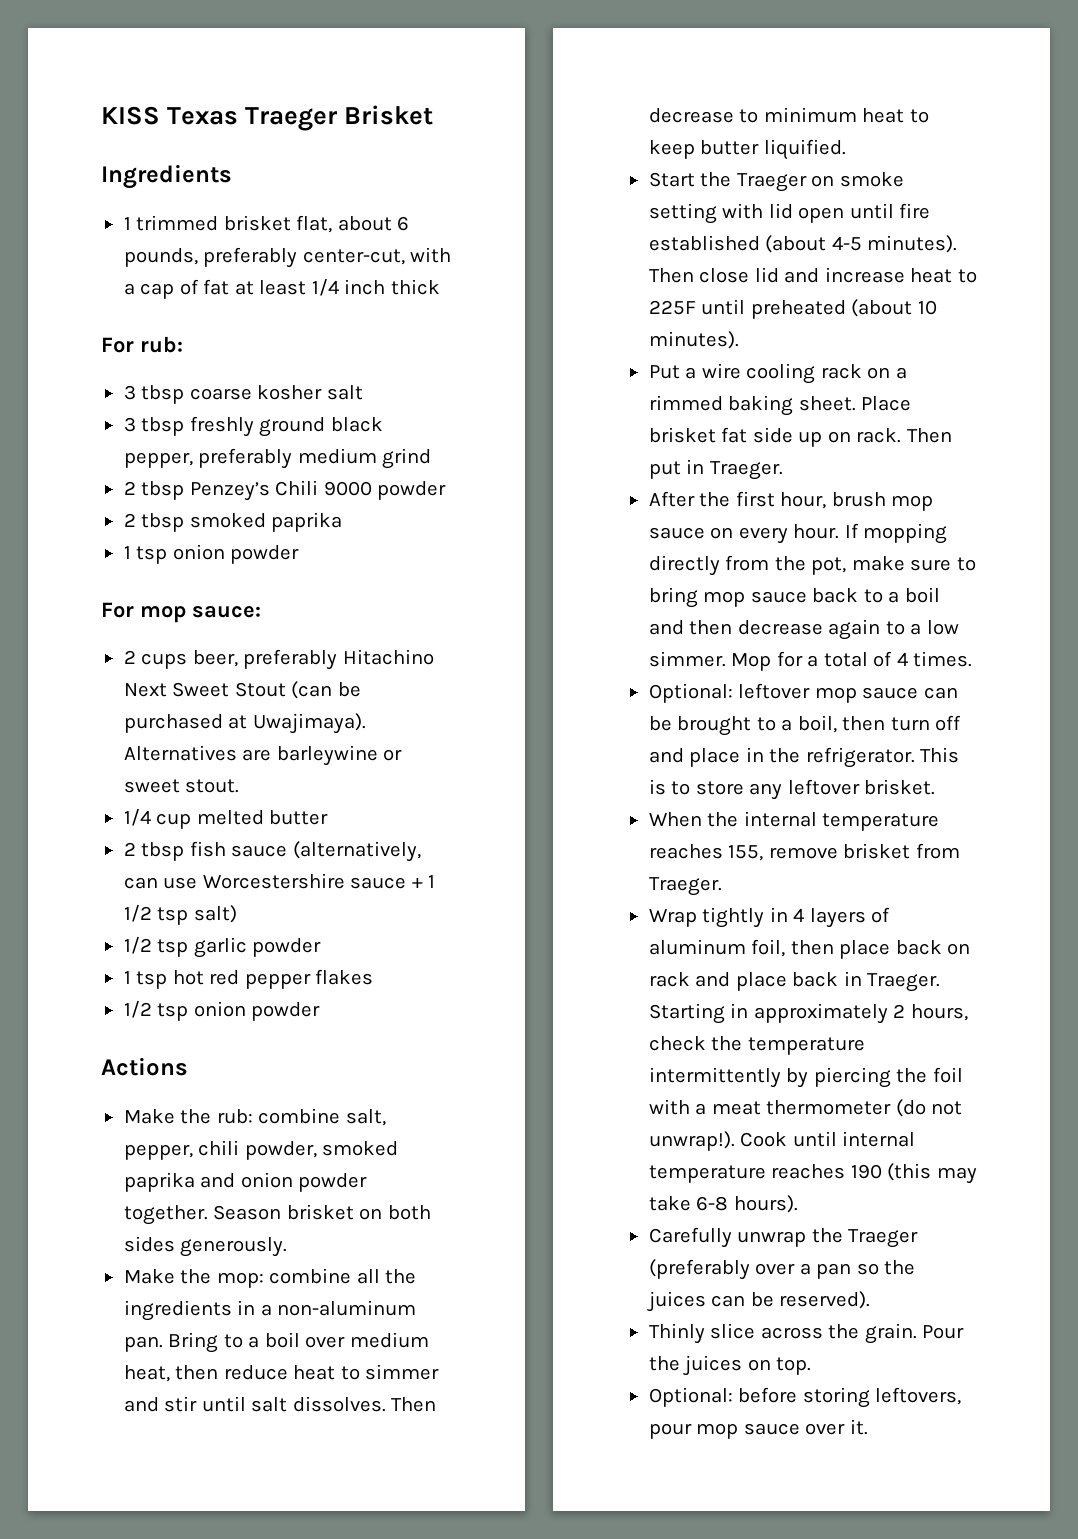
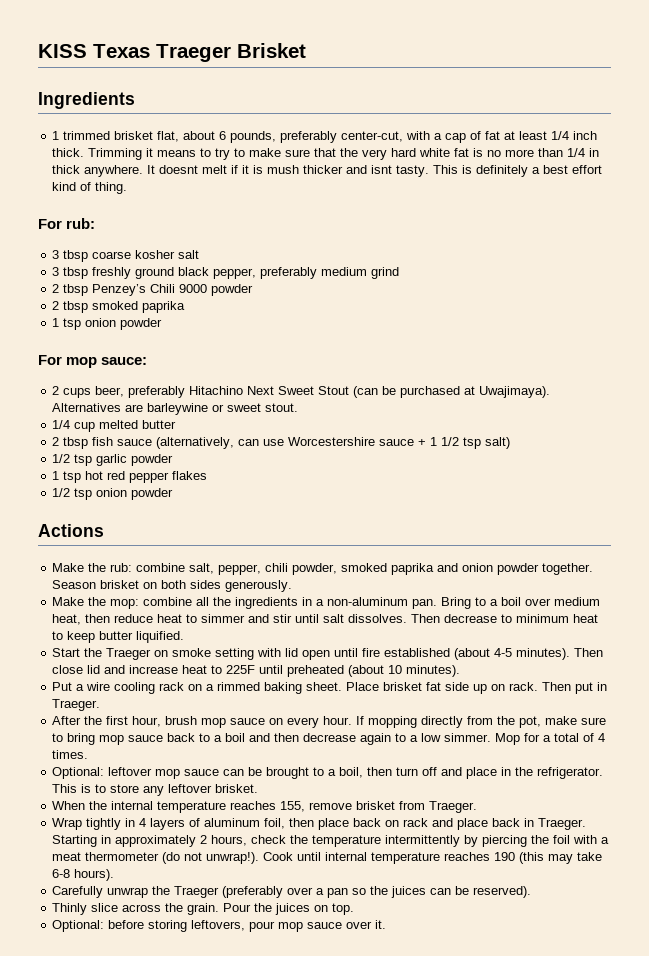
- 1 trimmed brisket flat, about 6 pounds, preferably center-cut, with a cap of fat at least 1/4 inch thick
+ 1 trimmed brisket flat, about 6 pounds, preferably center-cut, with a cap of fat at least 1/4 inch thick. Trimming it means to try to make sure that the very hard white fat is no more than 1/4 in thick anywhere. It doesnt melt if it is mush thicker and isnt tasty. This is definitely a best effort kind of thing.

